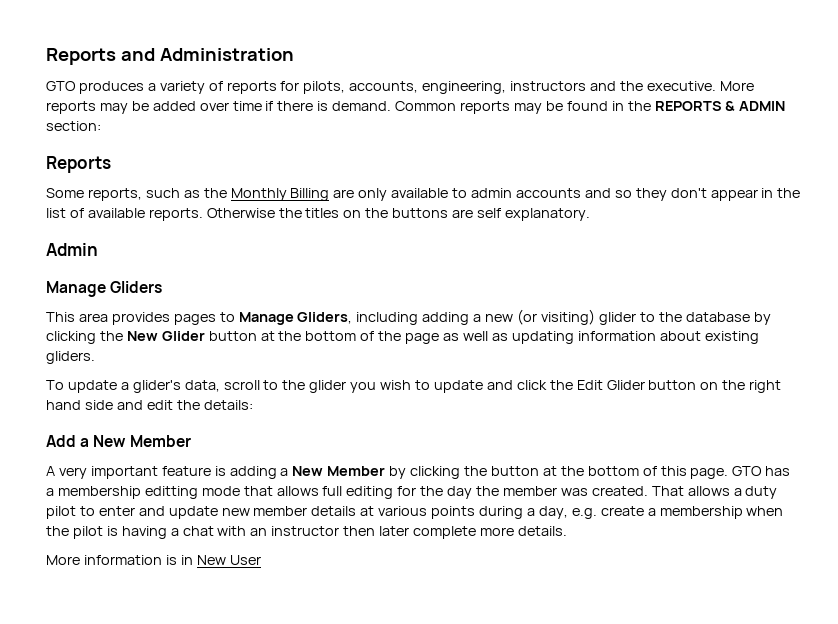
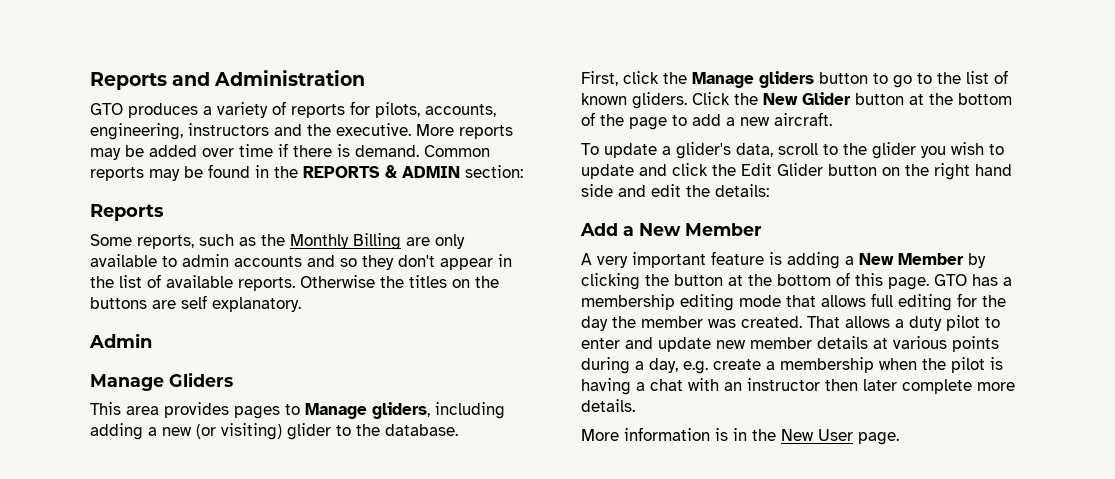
- This area provides pages to Manage Gliders, including adding a new (or visiting) glider to the database by clicking the New Glider button at the bottom of the page as well as updating information about existing gliders.
+ This area provides pages to Manage gliders, including adding a new (or visiting) glider to the database.
+ First, click the Manage gliders button to go to the list of known gliders. Click the New Glider button at the bottom of the page to add a new aircraft.
- GTO has a membership editting mode that allows full editing for the day the member was created.
+ GTO has a membership editing mode that allows full editing for the day the member was created.
- More information is in New User
+ More information is in the New User page.

